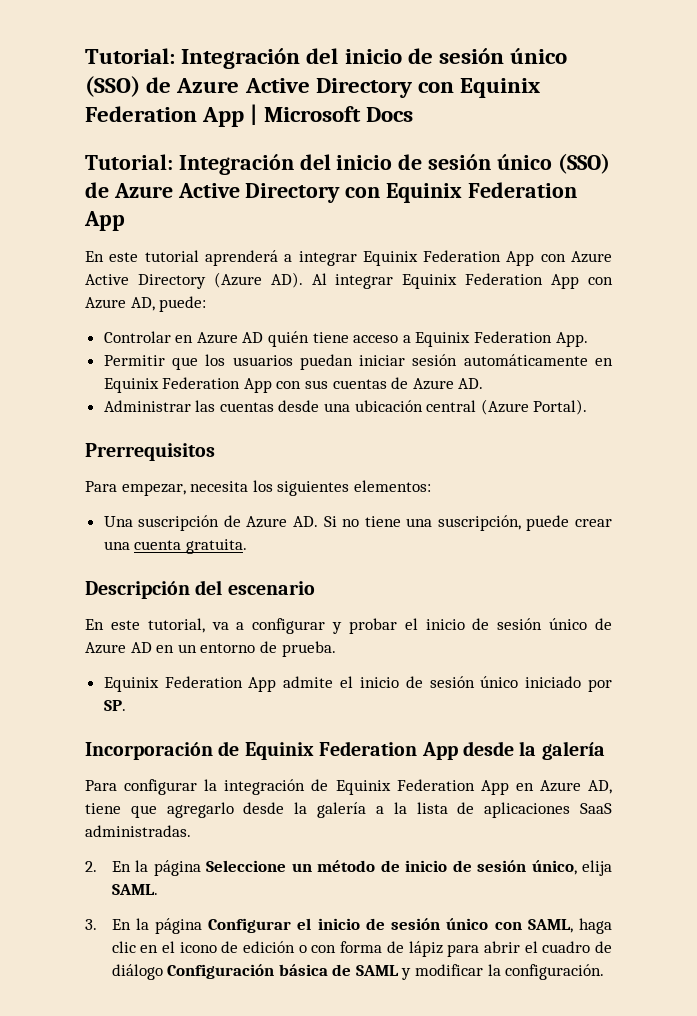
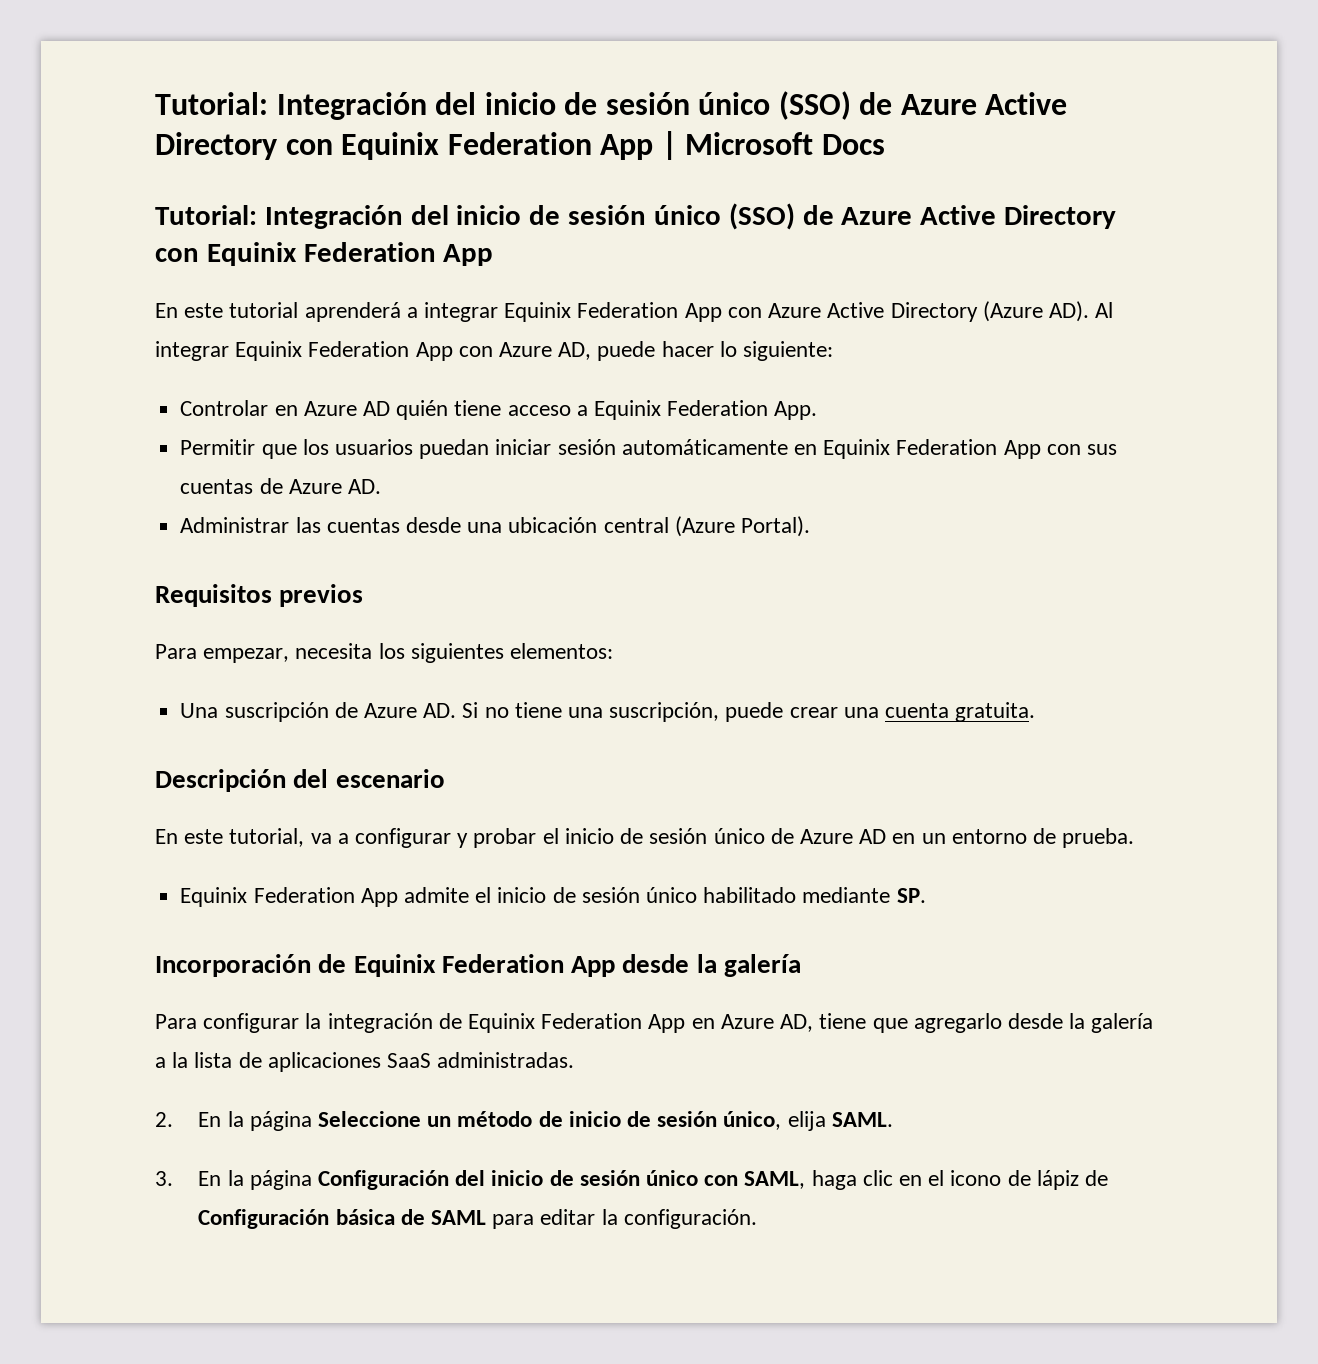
- En este tutorial aprenderá a integrar Equinix Federation App con Azure Active Directory (Azure AD). Al integrar Equinix Federation App con Azure AD, puede:
+ En este tutorial aprenderá a integrar Equinix Federation App con Azure Active Directory (Azure AD). Al integrar Equinix Federation App con Azure AD, puede hacer lo siguiente:
- Prerrequisitos
+ Requisitos previos
- Equinix Federation App admite el inicio de sesión único iniciado por SP.
+ Equinix Federation App admite el inicio de sesión único habilitado mediante SP.
- 3. En la página Configurar el inicio de sesión único con SAML, haga clic en el icono de edición o con forma de lápiz para abrir el cuadro de diálogo Configuración básica de SAML y modificar la configuración.
+ 3. En la página Configuración del inicio de sesión único con SAML, haga clic en el icono de lápiz de Configuración básica de SAML para editar la configuración.

